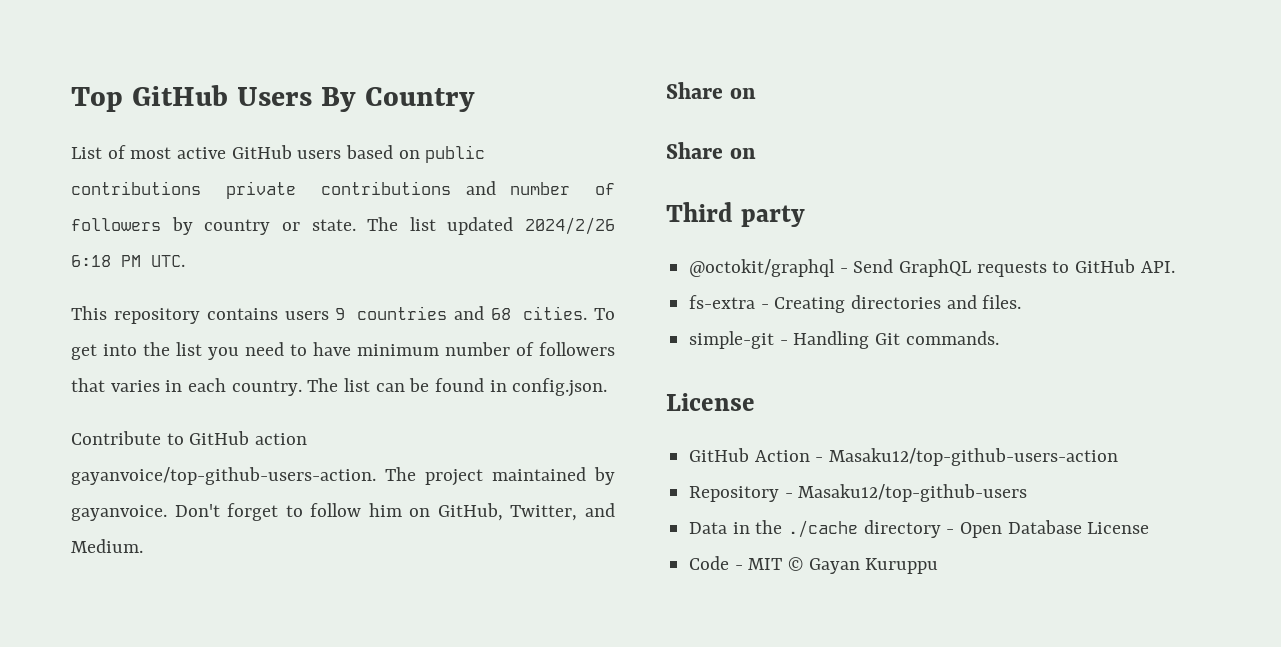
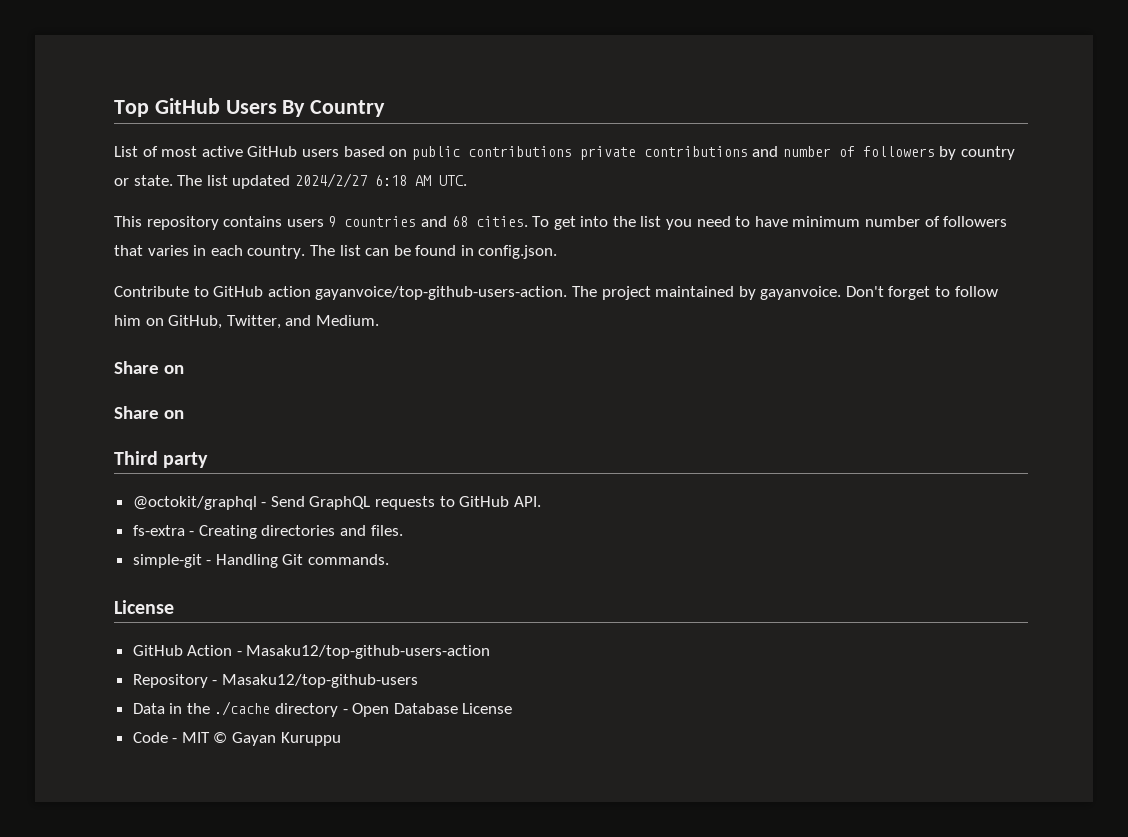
- The list updated 2024/2/26 6:18 PM UTC.
+ The list updated 2024/2/27 6:18 AM UTC.

